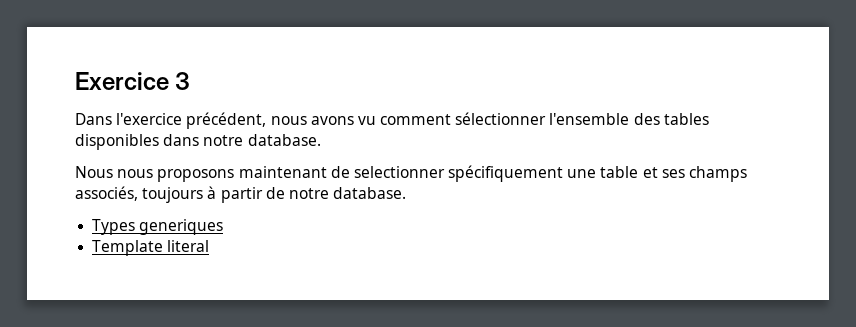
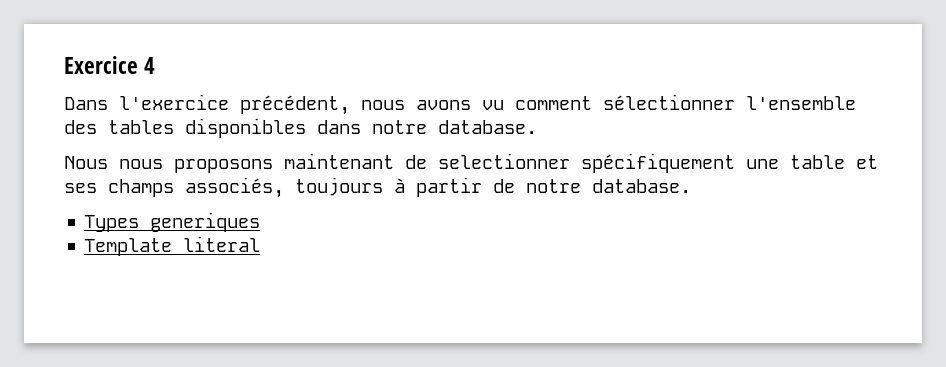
- Exercice 3
+ Exercice 4

